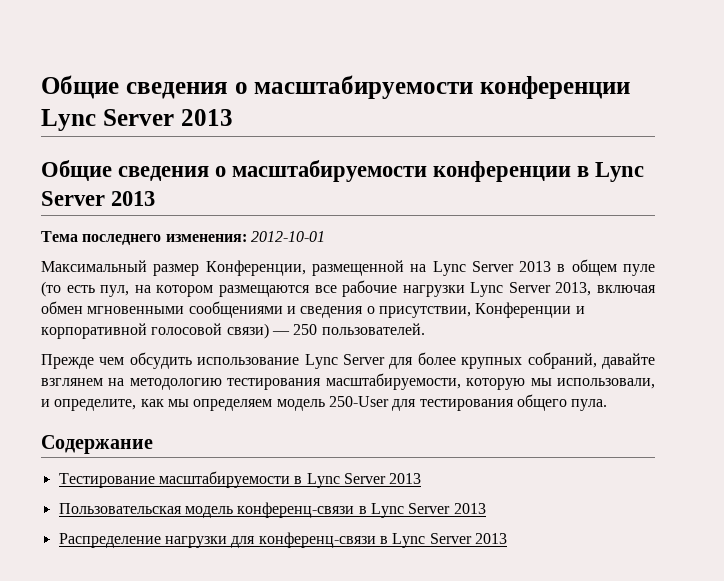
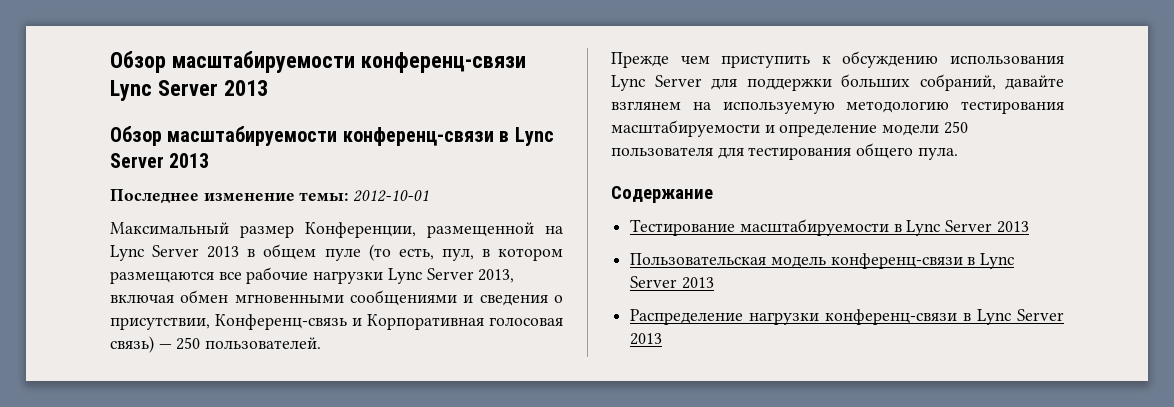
- Общие сведения о масштабируемости конференции Lync Server 2013
- Общие сведения о масштабируемости конференции в Lync Server 2013
- Тема последнего изменения: 2012-10-01
+ Обзор масштабируемости конференц-связи Lync Server 2013
+ Обзор масштабируемости конференц-связи в Lync Server 2013
+ Последнее изменение темы: 2012-10-01
- Максимальный размер Конференции, размещенной на Lync Server 2013 в общем пуле (то есть пул, на котором размещаются все рабочие нагрузки Lync Server 2013, включая обмен мгновенными сообщениями и сведения о присутствии, Конференции и корпоративной голосовой связи) — 250 пользователей.
+ Максимальный размер Конференции, размещенной на Lync Server 2013 в общем пуле (то есть, пул, в котором размещаются все рабочие нагрузки Lync Server 2013, включая обмен мгновенными сообщениями и сведения о присутствии, Конференц-связь и Корпоративная голосовая связь) — 250 пользователей.
- Прежде чем обсудить использование Lync Server для более крупных собраний, давайте взглянем на методологию тестирования масштабируемости, которую мы использовали, и определите, как мы определяем модель 250-User для тестирования общего пула.
+ Прежде чем приступить к обсуждению использования Lync Server для поддержки больших собраний, давайте взглянем на используемую методологию тестирования масштабируемости и определение модели 250 пользователя для тестирования общего пула.
- Распределение нагрузки для конференц-связи в Lync Server 2013
+ Распределение нагрузки конференц-связи в Lync Server 2013

